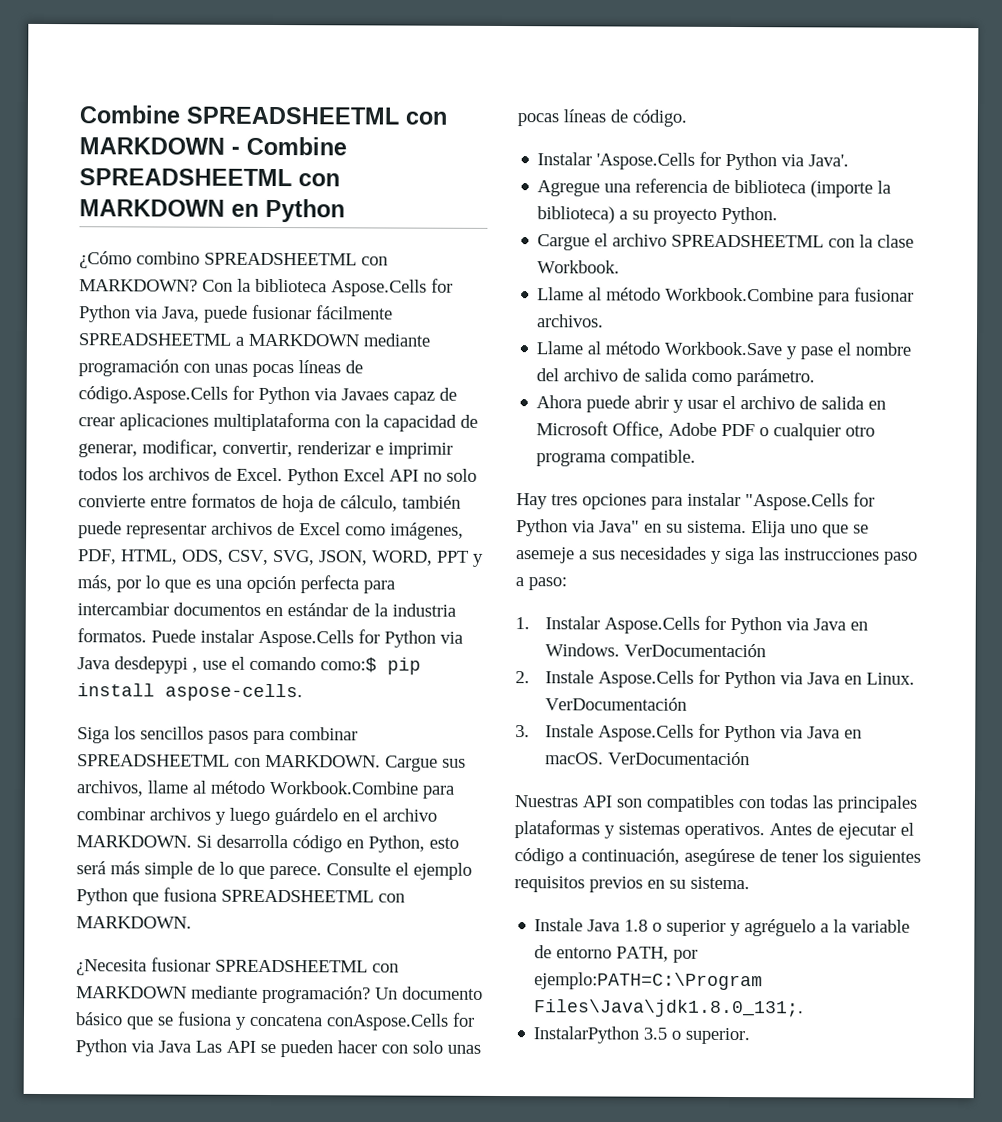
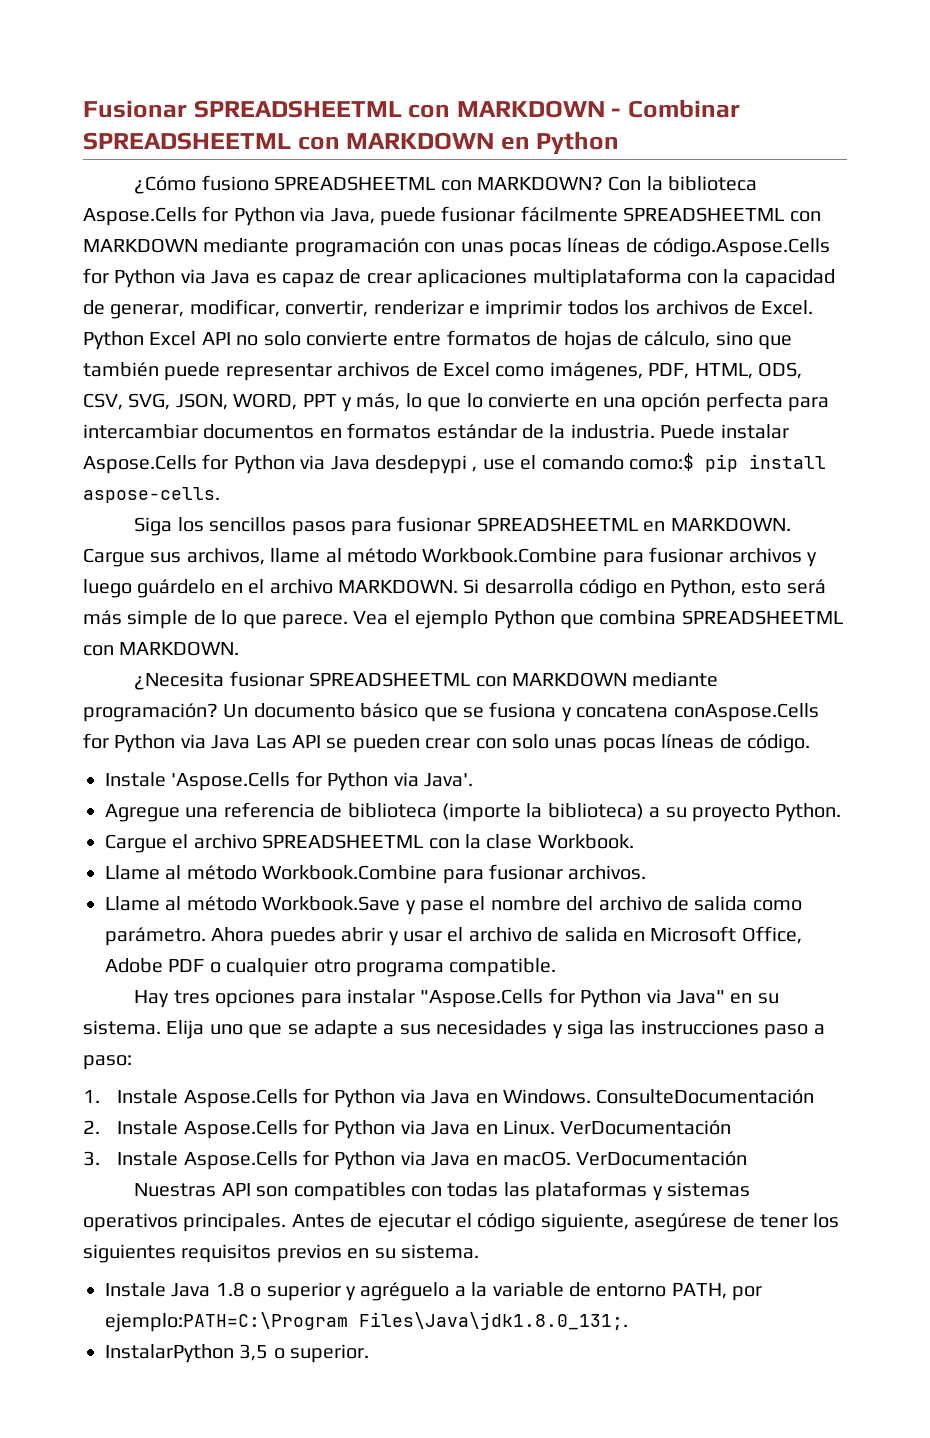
- Combine SPREADSHEETML con MARKDOWN - Combine SPREADSHEETML con MARKDOWN en Python
+ Fusionar SPREADSHEETML con MARKDOWN - Combinar SPREADSHEETML con MARKDOWN en Python
- ¿Cómo combino SPREADSHEETML con MARKDOWN?
+ ¿Cómo fusiono SPREADSHEETML con MARKDOWN?
- Con la biblioteca Aspose.Cells for Python via Java, puede fusionar fácilmente SPREADSHEETML a MARKDOWN mediante programación con unas pocas líneas de código.Aspose.Cells for Python via Javaes capaz de crear aplicaciones multiplataforma con la capacidad de generar, modificar, convertir, renderizar e imprimir todos los archivos de Excel.
+ Con la biblioteca Aspose.Cells for Python via Java, puede fusionar fácilmente SPREADSHEETML con MARKDOWN mediante programación con unas pocas líneas de código.Aspose.Cells for Python via Java es capaz de crear aplicaciones multiplataforma con la capacidad de generar, modificar, convertir, renderizar e imprimir todos los archivos de Excel.
- Python Excel API no solo convierte entre formatos de hoja de cálculo, también puede representar archivos de Excel como imágenes, PDF, HTML, ODS, CSV, SVG, JSON, WORD, PPT y más, por lo que es una opción perfecta para intercambiar documentos en estándar de la industria formatos.
+ Python Excel API no solo convierte entre formatos de hojas de cálculo, sino que también puede representar archivos de Excel como imágenes, PDF, HTML, ODS, CSV, SVG, JSON, WORD, PPT y más, lo que lo convierte en una opción perfecta para intercambiar documentos en formatos estándar de la industria.
- Siga los sencillos pasos para combinar SPREADSHEETML con MARKDOWN.
+ Siga los sencillos pasos para fusionar SPREADSHEETML en MARKDOWN.
- Cargue sus archivos, llame al método Workbook.Combine para combinar archivos y luego guárdelo en el archivo MARKDOWN.
+ Cargue sus archivos, llame al método Workbook.Combine para fusionar archivos y luego guárdelo en el archivo MARKDOWN.
- Consulte el ejemplo Python que fusiona SPREADSHEETML con MARKDOWN.
+ Vea el ejemplo Python que combina SPREADSHEETML con MARKDOWN.
- Un documento básico que se fusiona y concatena conAspose.Cells for Python via Java Las API se pueden hacer con solo unas pocas líneas de código.
+ Un documento básico que se fusiona y concatena conAspose.Cells for Python via Java Las API se pueden crear con solo unas pocas líneas de código.
- Instalar 'Aspose.Cells for Python via Java'.
+ Instale 'Aspose.Cells for Python via Java'.
- Llame al método Workbook.Save y pase el nombre del archivo de salida como parámetro.
- Ahora puede abrir y usar el archivo de salida en Microsoft Office, Adobe PDF o cualquier otro programa compatible.
+ Llame al método Workbook.Save y pase el nombre del archivo de salida como parámetro. Ahora puedes abrir y usar el archivo de salida en Microsoft Office, Adobe PDF o cualquier otro programa compatible.
- Elija uno que se asemeje a sus necesidades y siga las instrucciones paso a paso:
+ Elija uno que se adapte a sus necesidades y siga las instrucciones paso a paso:
- 1. Instalar Aspose.Cells for Python via Java en Windows. VerDocumentación
+ 1. Instale Aspose.Cells for Python via Java en Windows. ConsulteDocumentación
- Nuestras API son compatibles con todas las principales plataformas y sistemas operativos.
+ Nuestras API son compatibles con todas las plataformas y sistemas operativos principales.
- Antes de ejecutar el código a continuación, asegúrese de tener los siguientes requisitos previos en su sistema.
+ Antes de ejecutar el código siguiente, asegúrese de tener los siguientes requisitos previos en su sistema.
- InstalarPython 3.5 o superior.
+ InstalarPython 3,5 o superior.

